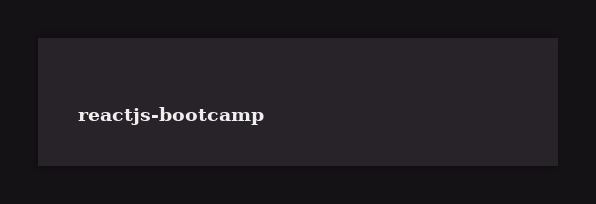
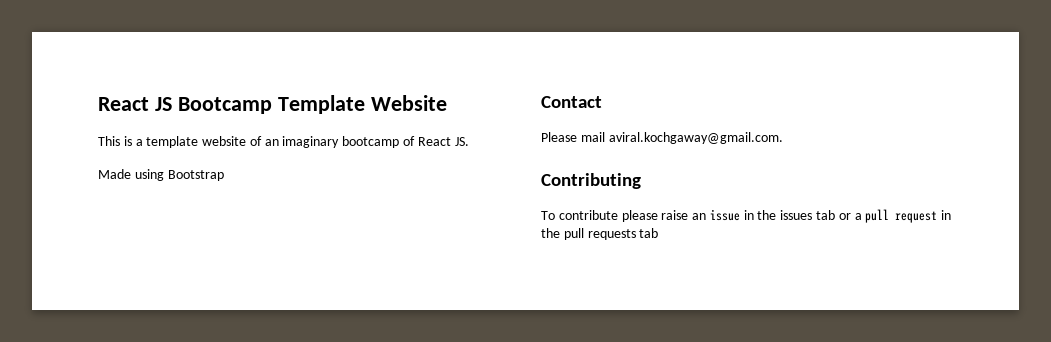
- reactjs-bootcamp
+ React JS Bootcamp Template Website
+ This is a template website of an imaginary bootcamp of React JS.
+ Made using Bootstrap
+ Contact
+ Please mail aviral.kochgaway@gmail.com.
+ Contributing
+ To contribute please raise an issue in the issues tab or a pull request in the pull requests tab

